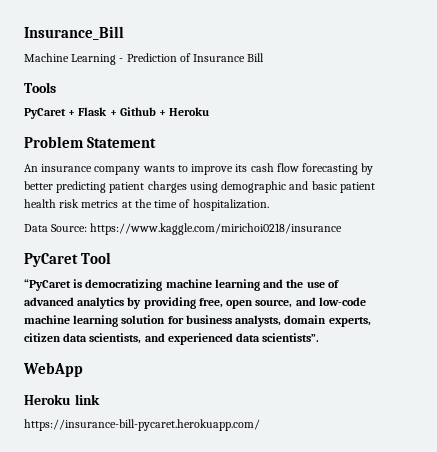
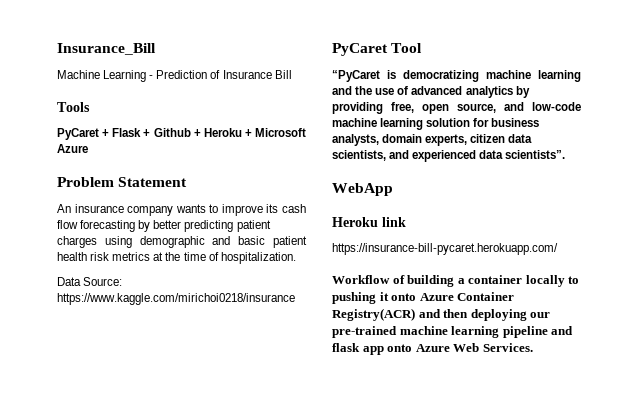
- PyCaret + Flask + Github + Heroku
+ PyCaret + Flask + Github + Heroku + Microsoft Azure
+ Workflow of building a container locally to pushing it onto Azure Container Registry(ACR) and then deploying our pre-trained machine learning pipeline and flask app onto Azure Web Services.

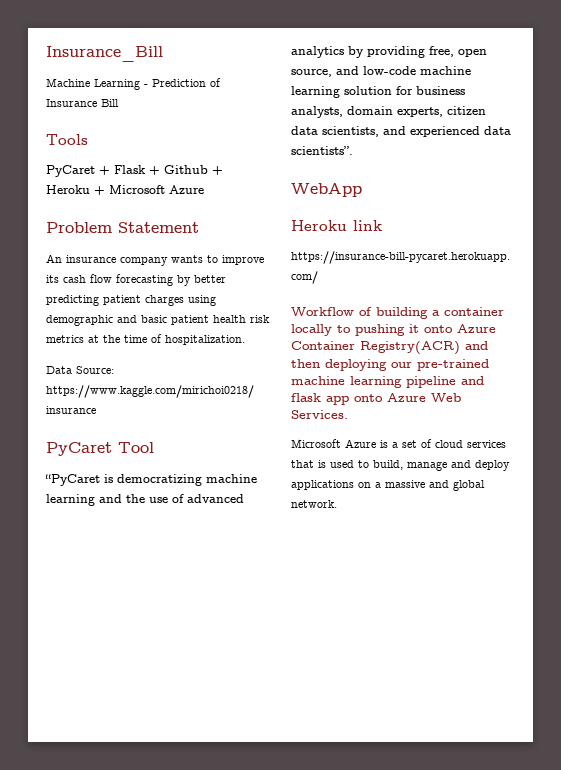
+ Microsoft Azure is a set of cloud services that is used to build, manage and deploy applications on a massive and global network.

